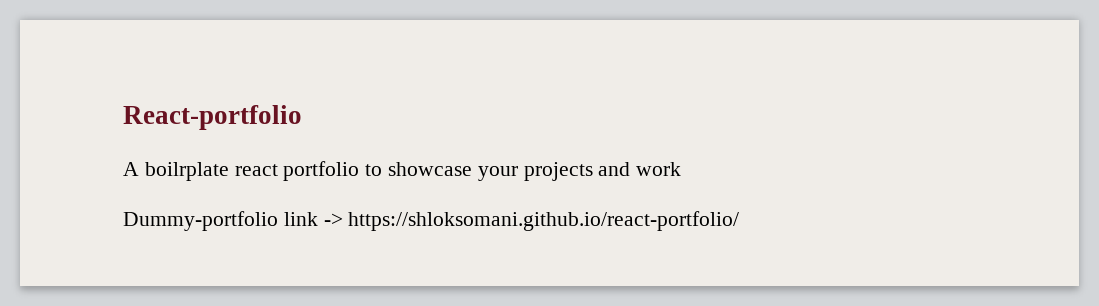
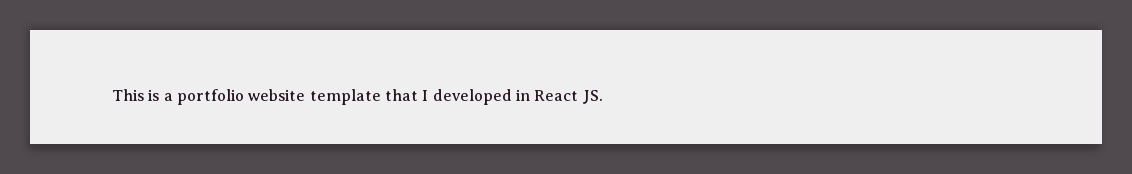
- React-portfolio
- A boilrplate react portfolio to showcase your projects and work
- Dummy-portfolio link -> https://shloksomani.github.io/react-portfolio/
+ This is a portfolio website template that I developed in React JS.

